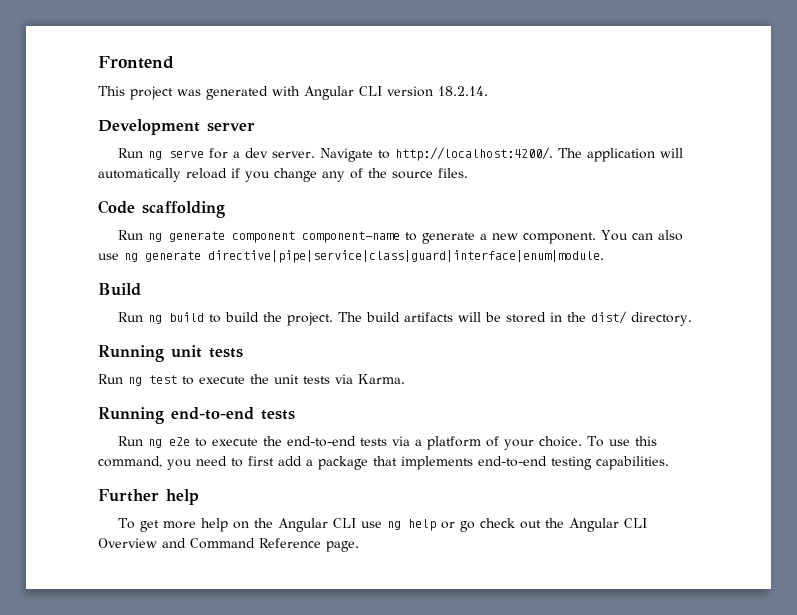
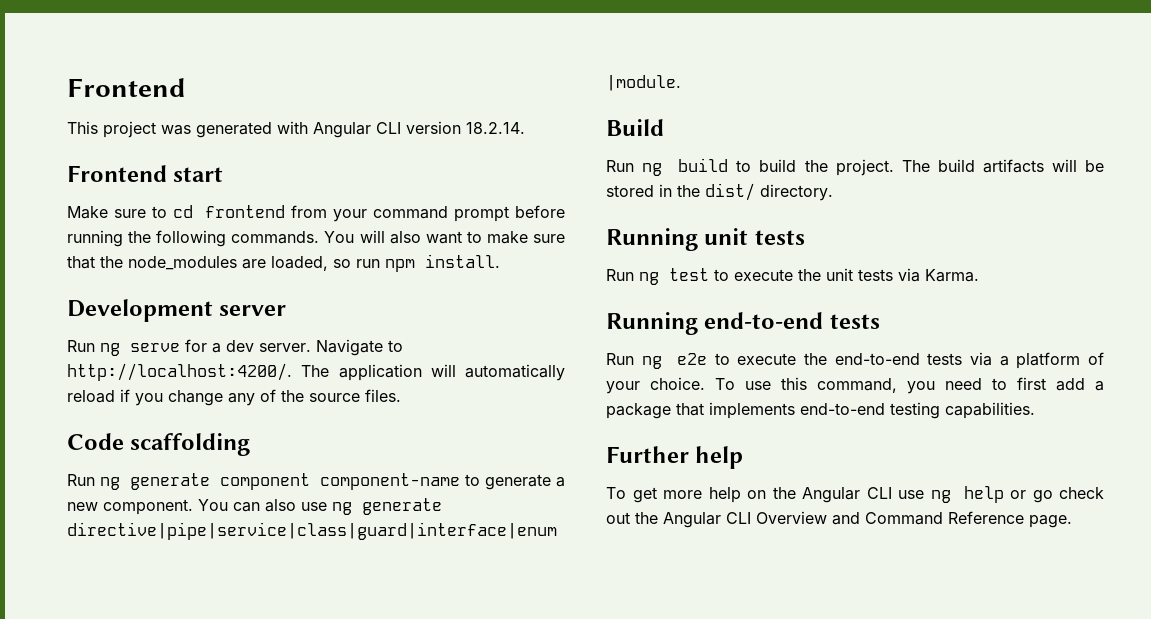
+ Frontend start
+ Make sure to cd frontend from your command prompt before running the following commands. You will also want to make sure that the node_modules are loaded, so run npm install.

